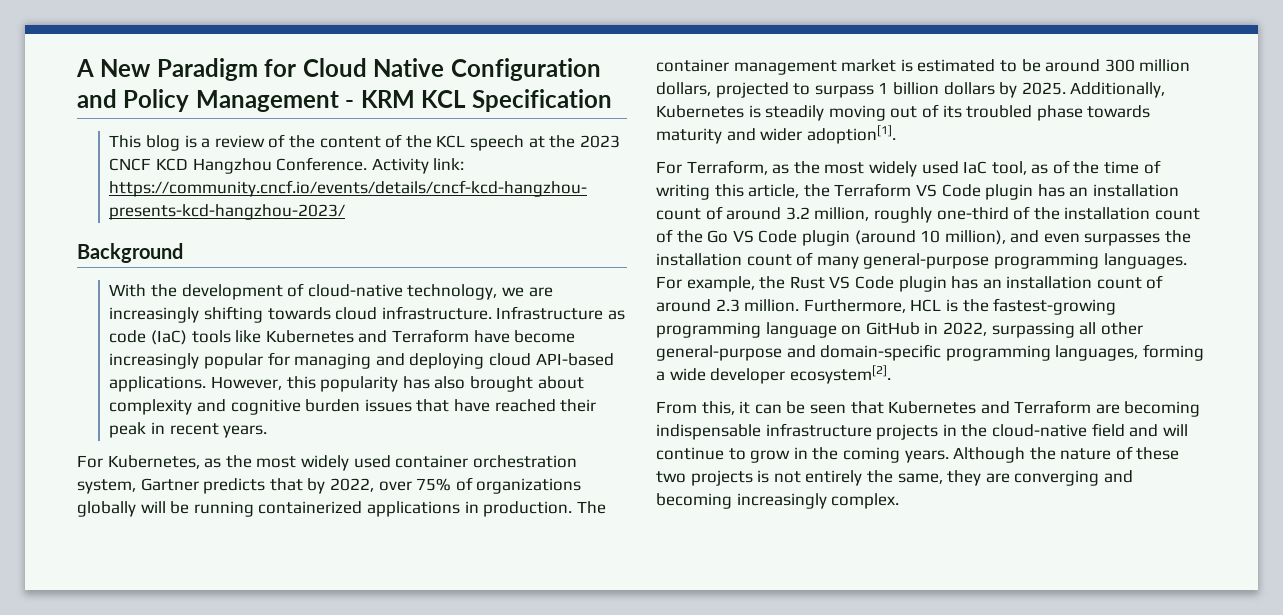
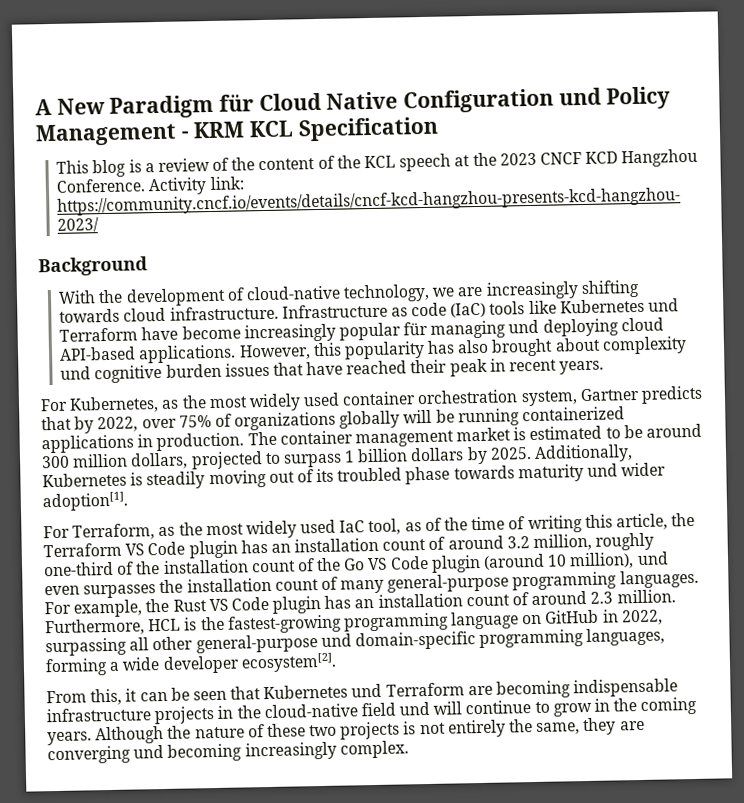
- A New Paradigm for Cloud Native Configuration and Policy Management - KRM KCL Specification
+ A New Paradigm für Cloud Native Configuration und Policy Management - KRM KCL Specification
- Infrastructure as code (IaC) tools like Kubernetes and Terraform have become increasingly popular for managing and deploying cloud API-based applications.
+ Infrastructure as code (IaC) tools like Kubernetes und Terraform have become increasingly popular für managing und deploying cloud API-based applications.
- However, this popularity has also brought about complexity and cognitive burden issues that have reached their peak in recent years.
+ However, this popularity has also brought about complexity und cognitive burden issues that have reached their peak in recent years.
- Additionally, Kubernetes is steadily moving out of its troubled phase towards maturity and wider adoption[1].
+ Additionally, Kubernetes is steadily moving out of its troubled phase towards maturity und wider adoption[1].
- For Terraform, as the most widely used IaC tool, as of the time of writing this article, the Terraform VS Code plugin has an installation count of around 3.2 million, roughly one-third of the installation count of the Go VS Code plugin (around 10 million), and even surpasses the installation count of many general-purpose programming languages.
+ For Terraform, as the most widely used IaC tool, as of the time of writing this article, the Terraform VS Code plugin has an installation count of around 3.2 million, roughly one-third of the installation count of the Go VS Code plugin (around 10 million), und even surpasses the installation count of many general-purpose programming languages.
- Furthermore, HCL is the fastest-growing programming language on GitHub in 2022, surpassing all other general-purpose and domain-specific programming languages, forming a wide developer ecosystem[2].
+ Furthermore, HCL is the fastest-growing programming language on GitHub in 2022, surpassing all other general-purpose und domain-specific programming languages, forming a wide developer ecosystem[2].
- From this, it can be seen that Kubernetes and Terraform are becoming indispensable infrastructure projects in the cloud-native field and will continue to grow in the coming years.
+ From this, it can be seen that Kubernetes und Terraform are becoming indispensable infrastructure projects in the cloud-native field und will continue to grow in the coming years.
- Although the nature of these two projects is not entirely the same, they are converging and becoming increasingly complex.
+ Although the nature of these two projects is not entirely the same, they are converging und becoming increasingly complex.

